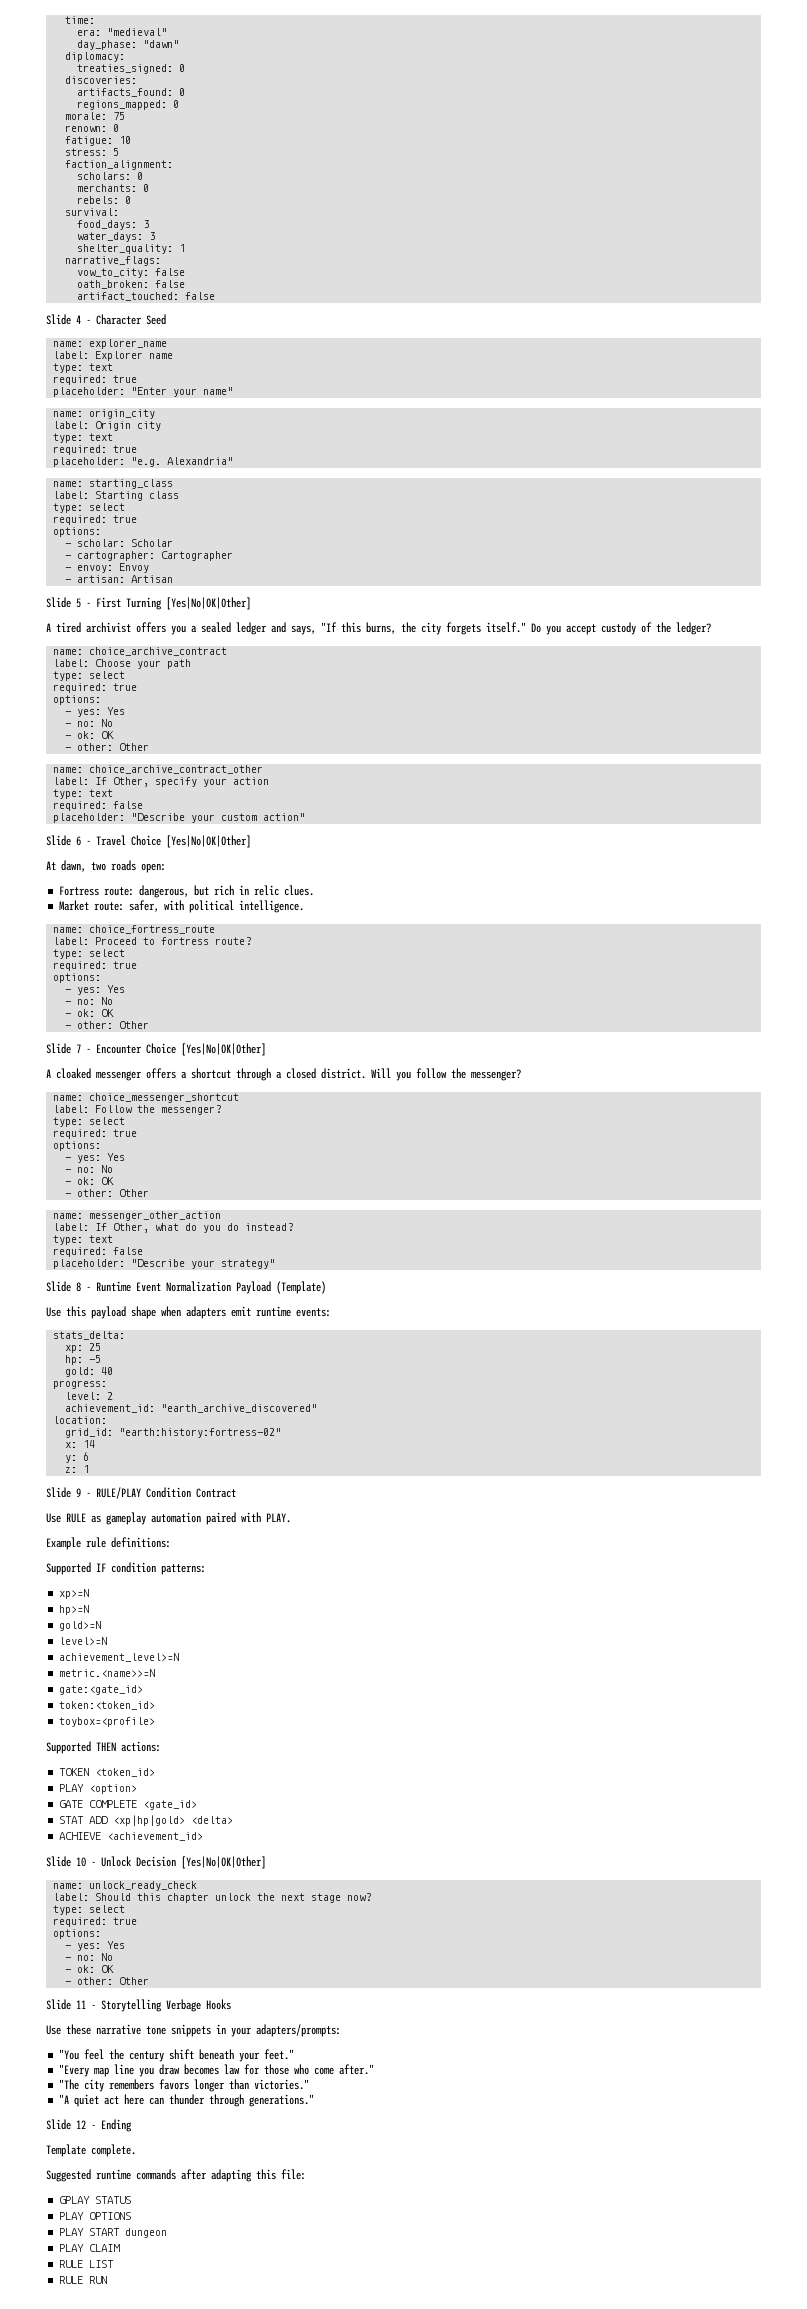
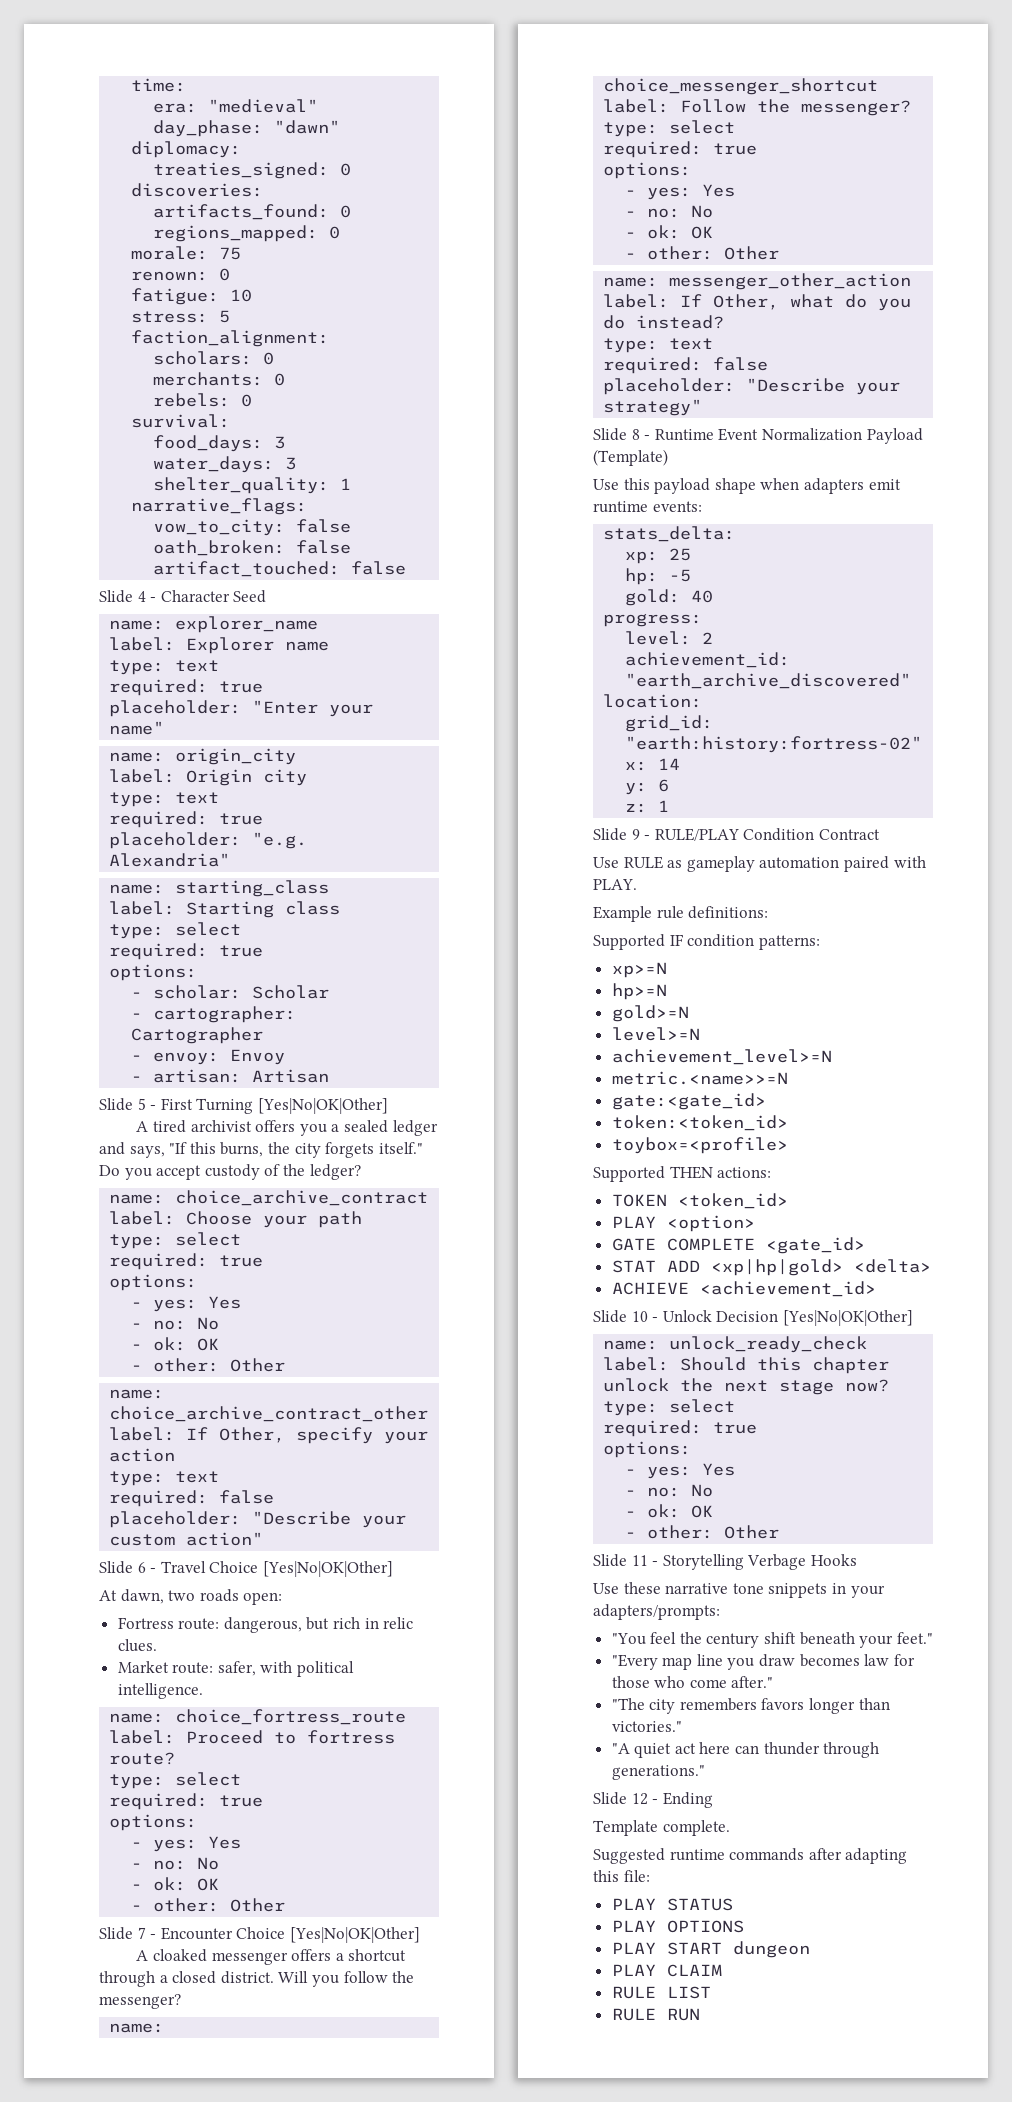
- GPLAY STATUS
+ PLAY STATUS

